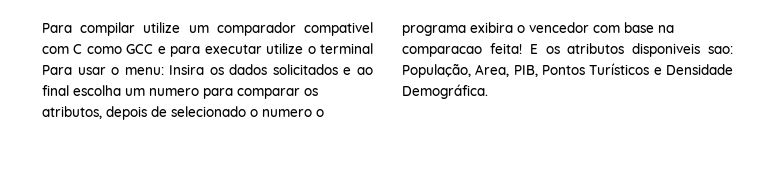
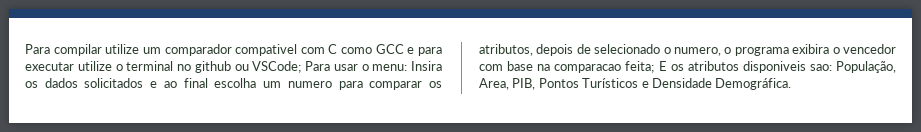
- Para compilar utilize um comparador compativel com C como GCC e para executar utilize o terminal Para usar o menu: Insira os dados solicitados e ao final escolha um numero para comparar os atributos, depois de selecionado o numero o programa exibira o vencedor com base na comparacao feita! E os atributos disponiveis sao: População, Area, PIB, Pontos Turísticos e Densidade Demográfica.
+ Para compilar utilize um comparador compativel com C como GCC e para executar utilize o terminal no github ou VSCode; Para usar o menu: Insira os dados solicitados e ao final escolha um numero para comparar os atributos, depois de selecionado o numero, o programa exibira o vencedor com base na comparacao feita; E os atributos disponiveis sao: População, Area, PIB, Pontos Turísticos e Densidade Demográfica.

